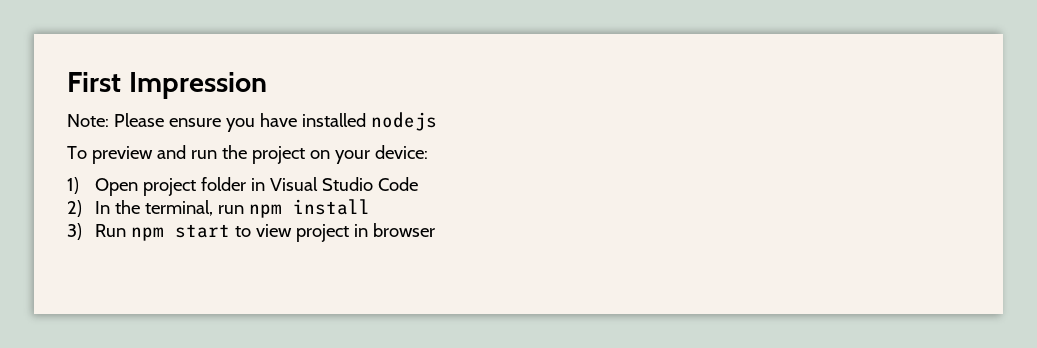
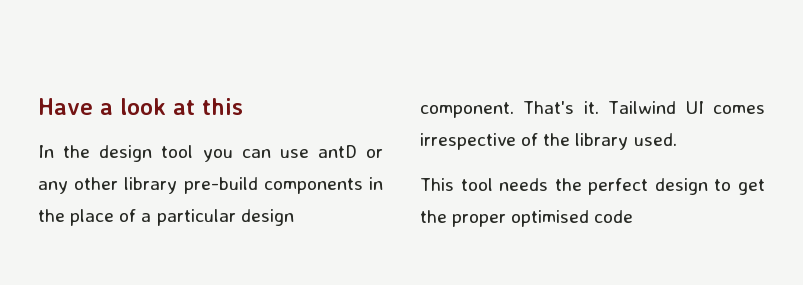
- First Impression
- Note: Please ensure you have installed nodejs
- To preview and run the project on your device:
- 1) Open project folder in Visual Studio Code
- 2) In the terminal, run npm install
- 3) Run npm start to view project in browser
+ Have a look at this
+ In the design tool you can use antD or any other library pre-build components in the place of a particular design component. That's it. Tailwind UI comes irrespective of the library used.
+ This tool needs the perfect design to get the proper optimised code

